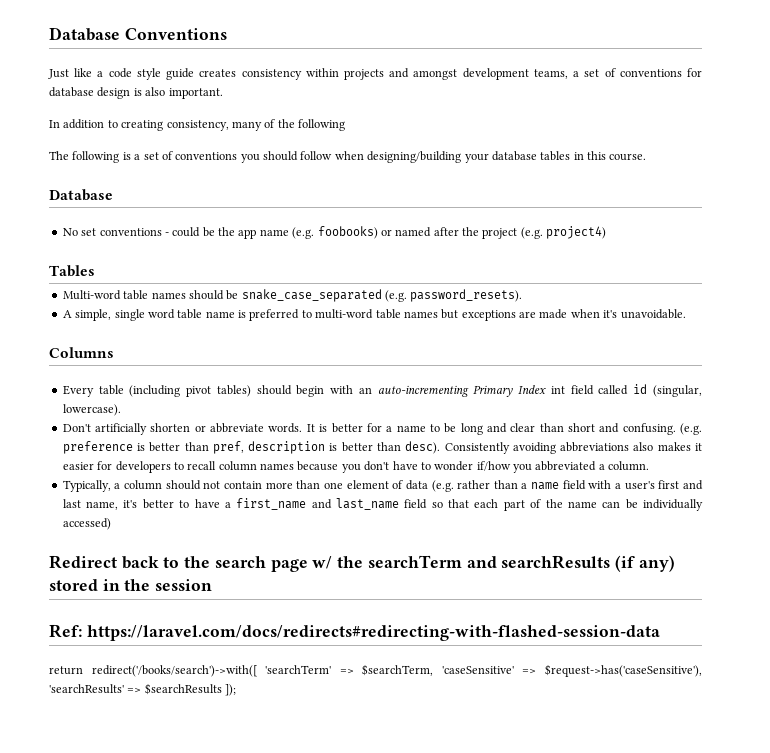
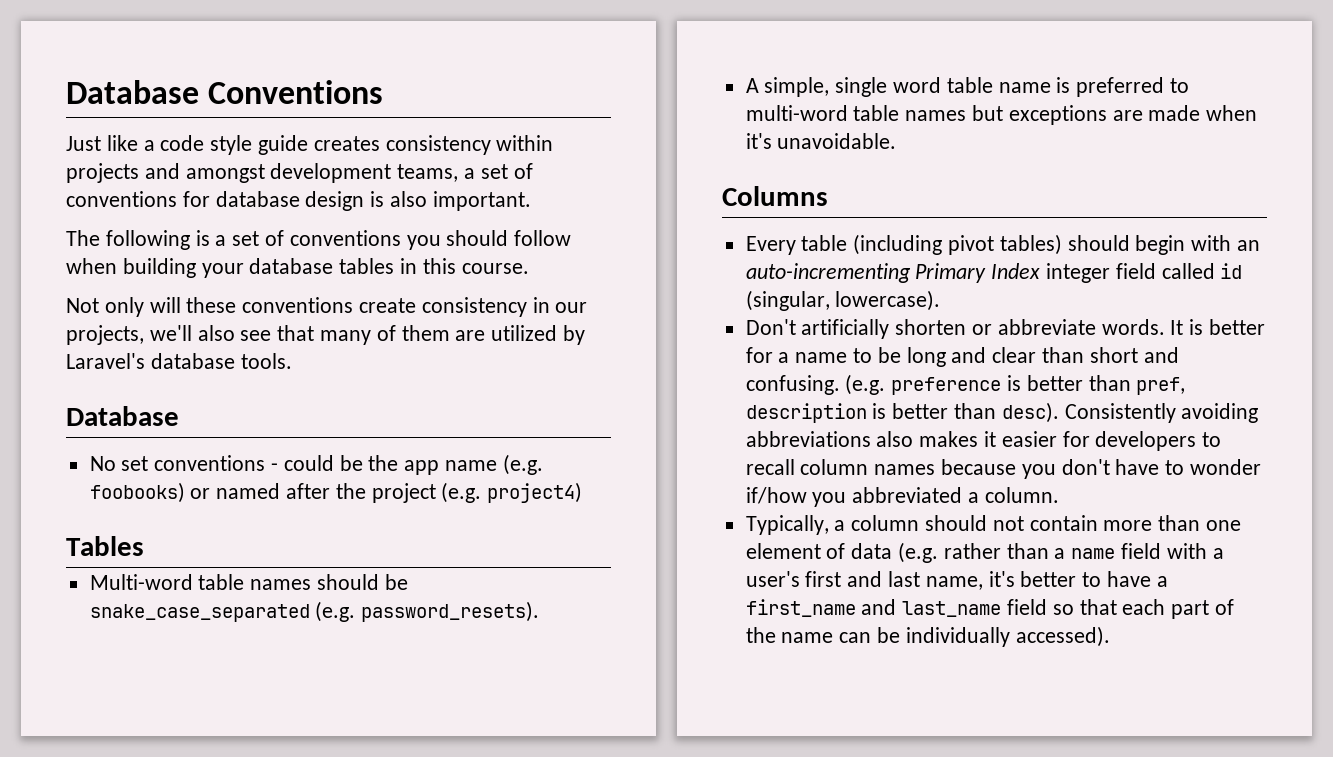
- In addition to creating consistency, many of the following
- The following is a set of conventions you should follow when designing/building your database tables in this course.
+ The following is a set of conventions you should follow when building your database tables in this course.
+ Not only will these conventions create consistency in our projects, we'll also see that many of them are utilized by Laravel's database tools.
- Every table (including pivot tables) should begin with an auto-incrementing Primary Index int field called id (singular, lowercase).
+ Every table (including pivot tables) should begin with an auto-incrementing Primary Index integer field called id (singular, lowercase).
- Typically, a column should not contain more than one element of data (e.g. rather than a name field with a user's first and last name, it's better to have a first_name and last_name field so that each part of the name can be individually accessed)
- Redirect back to the search page w/ the searchTerm and searchResults (if any) stored in the session
- Ref: https://laravel.com/docs/redirects#redirecting-with-flashed-session-data
- return redirect('/books/search')->with([ 'searchTerm' => $searchTerm, 'caseSensitive' => $request->has('caseSensitive'), 'searchResults' => $searchResults ]);
+ Typically, a column should not contain more than one element of data (e.g. rather than a name field with a user's first and last name, it's better to have a first_name and last_name field so that each part of the name can be individually accessed).

